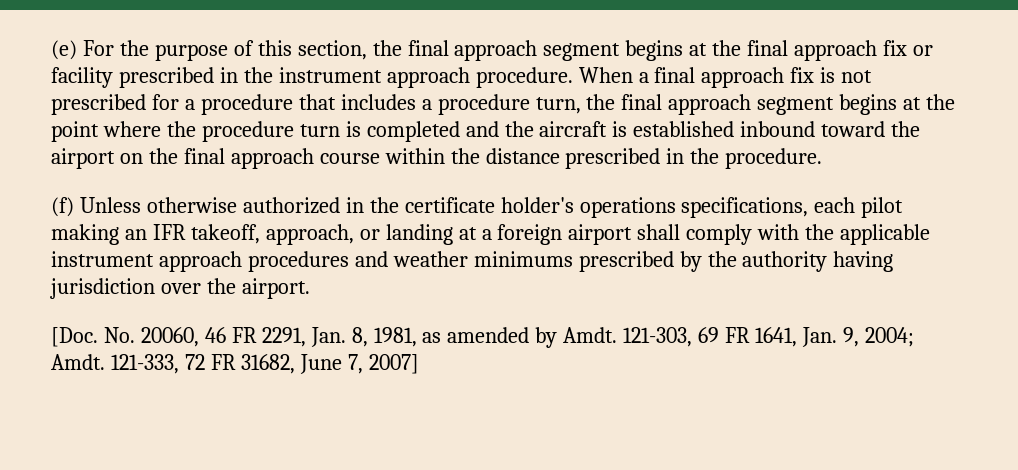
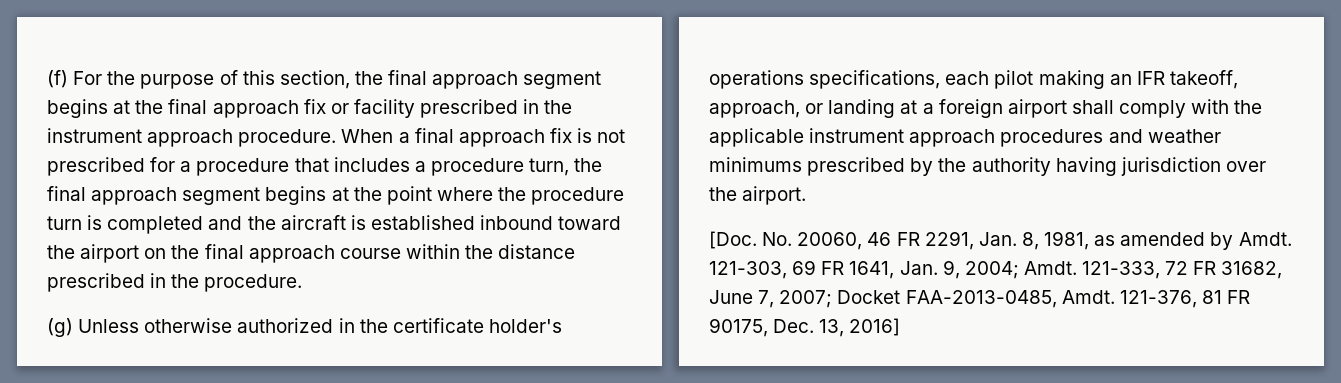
- (e) For the purpose of this section, the final approach segment begins at the final approach fix or facility prescribed in the instrument approach procedure.
+ (f) For the purpose of this section, the final approach segment begins at the final approach fix or facility prescribed in the instrument approach procedure.
- (f) Unless otherwise authorized in the certificate holder's operations specifications, each pilot making an IFR takeoff, approach, or landing at a foreign airport shall comply with the applicable instrument approach procedures and weather minimums prescribed by the authority having jurisdiction over the airport.
+ (g) Unless otherwise authorized in the certificate holder's operations specifications, each pilot making an IFR takeoff, approach, or landing at a foreign airport shall comply with the applicable instrument approach procedures and weather minimums prescribed by the authority having jurisdiction over the airport.
- 121-333, 72 FR 31682, June 7, 2007]
+ 121-333, 72 FR 31682, June 7, 2007; Docket FAA-2013-0485, Amdt. 121-376, 81 FR 90175, Dec. 13, 2016]

